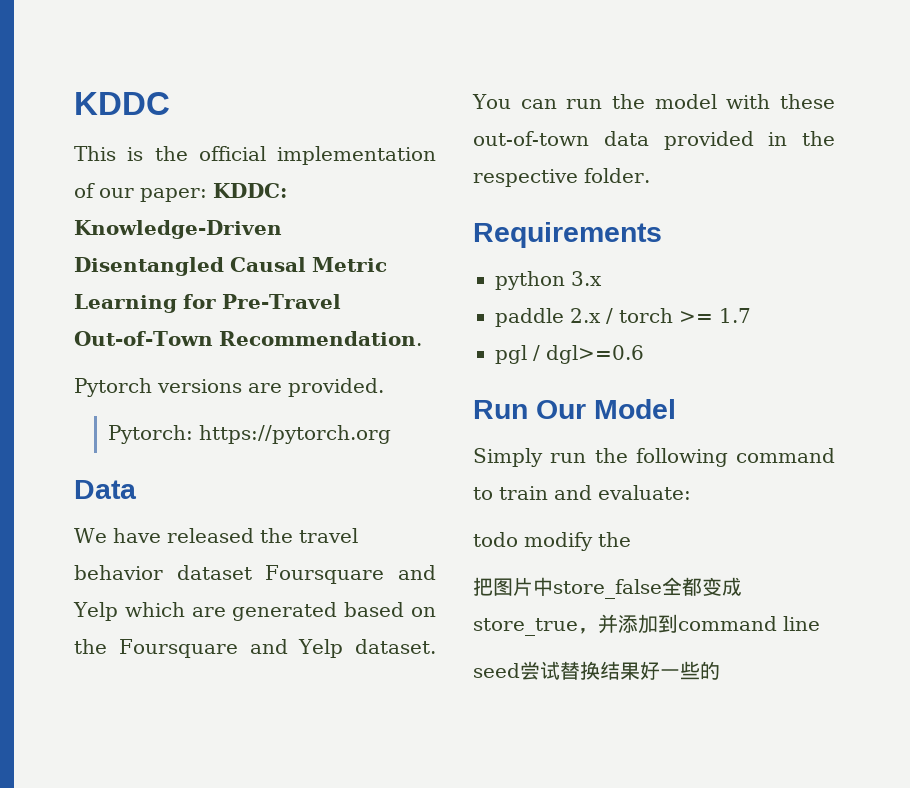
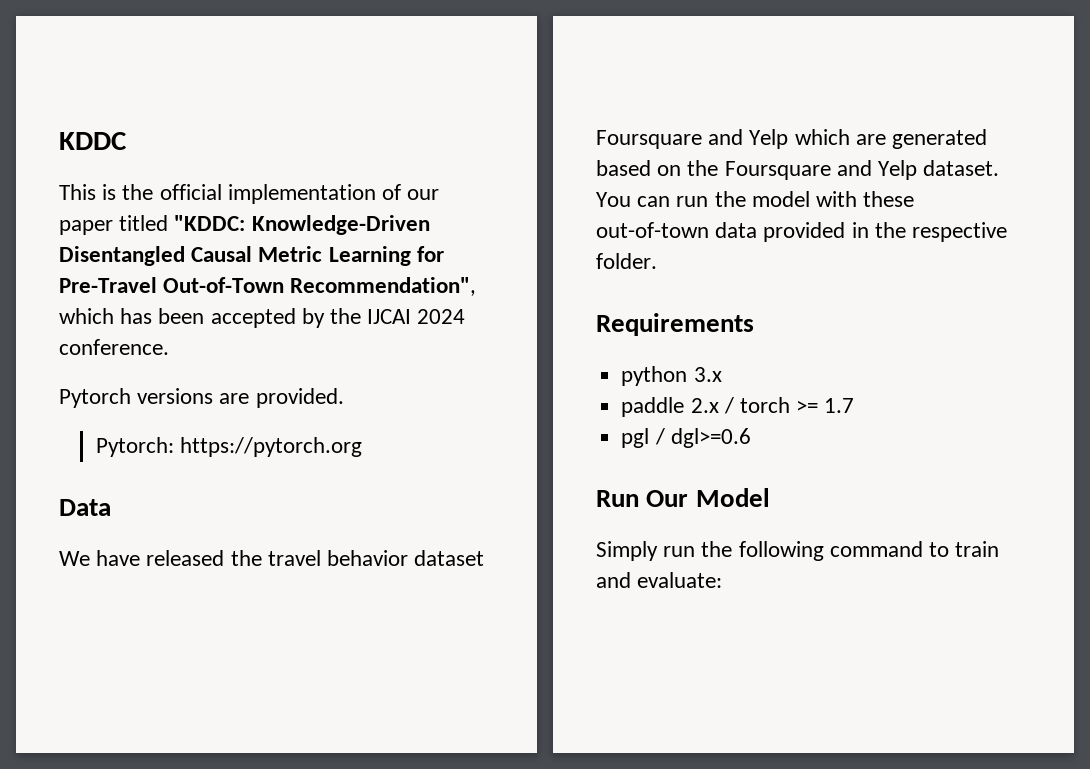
- This is the official implementation of our paper: KDDC: Knowledge-Driven Disentangled Causal Metric Learning for Pre-Travel Out-of-Town Recommendation.
+ This is the official implementation of our paper titled "KDDC: Knowledge-Driven Disentangled Causal Metric Learning for Pre-Travel Out-of-Town Recommendation", which has been accepted by the IJCAI 2024 conference.
- todo modify the
- 把图片中store_false全都变成store_true，并添加到command line
- seed尝试替换结果好一些的

